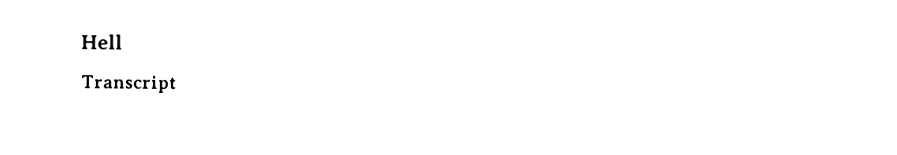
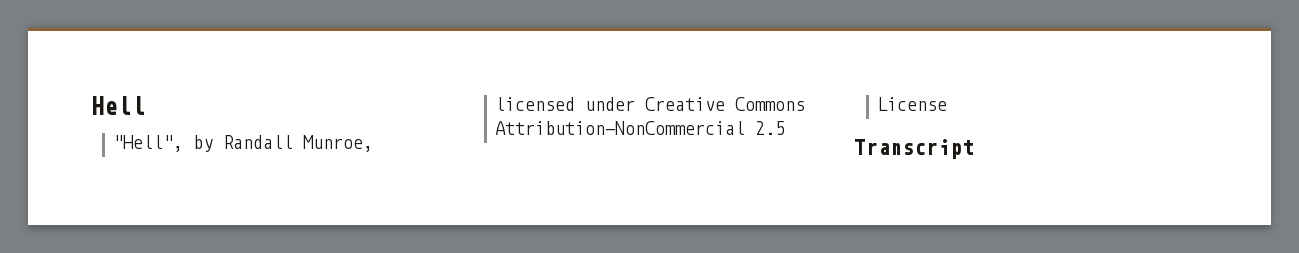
+ "Hell", by Randall Munroe, licensed under Creative Commons Attribution-NonCommercial 2.5 License

